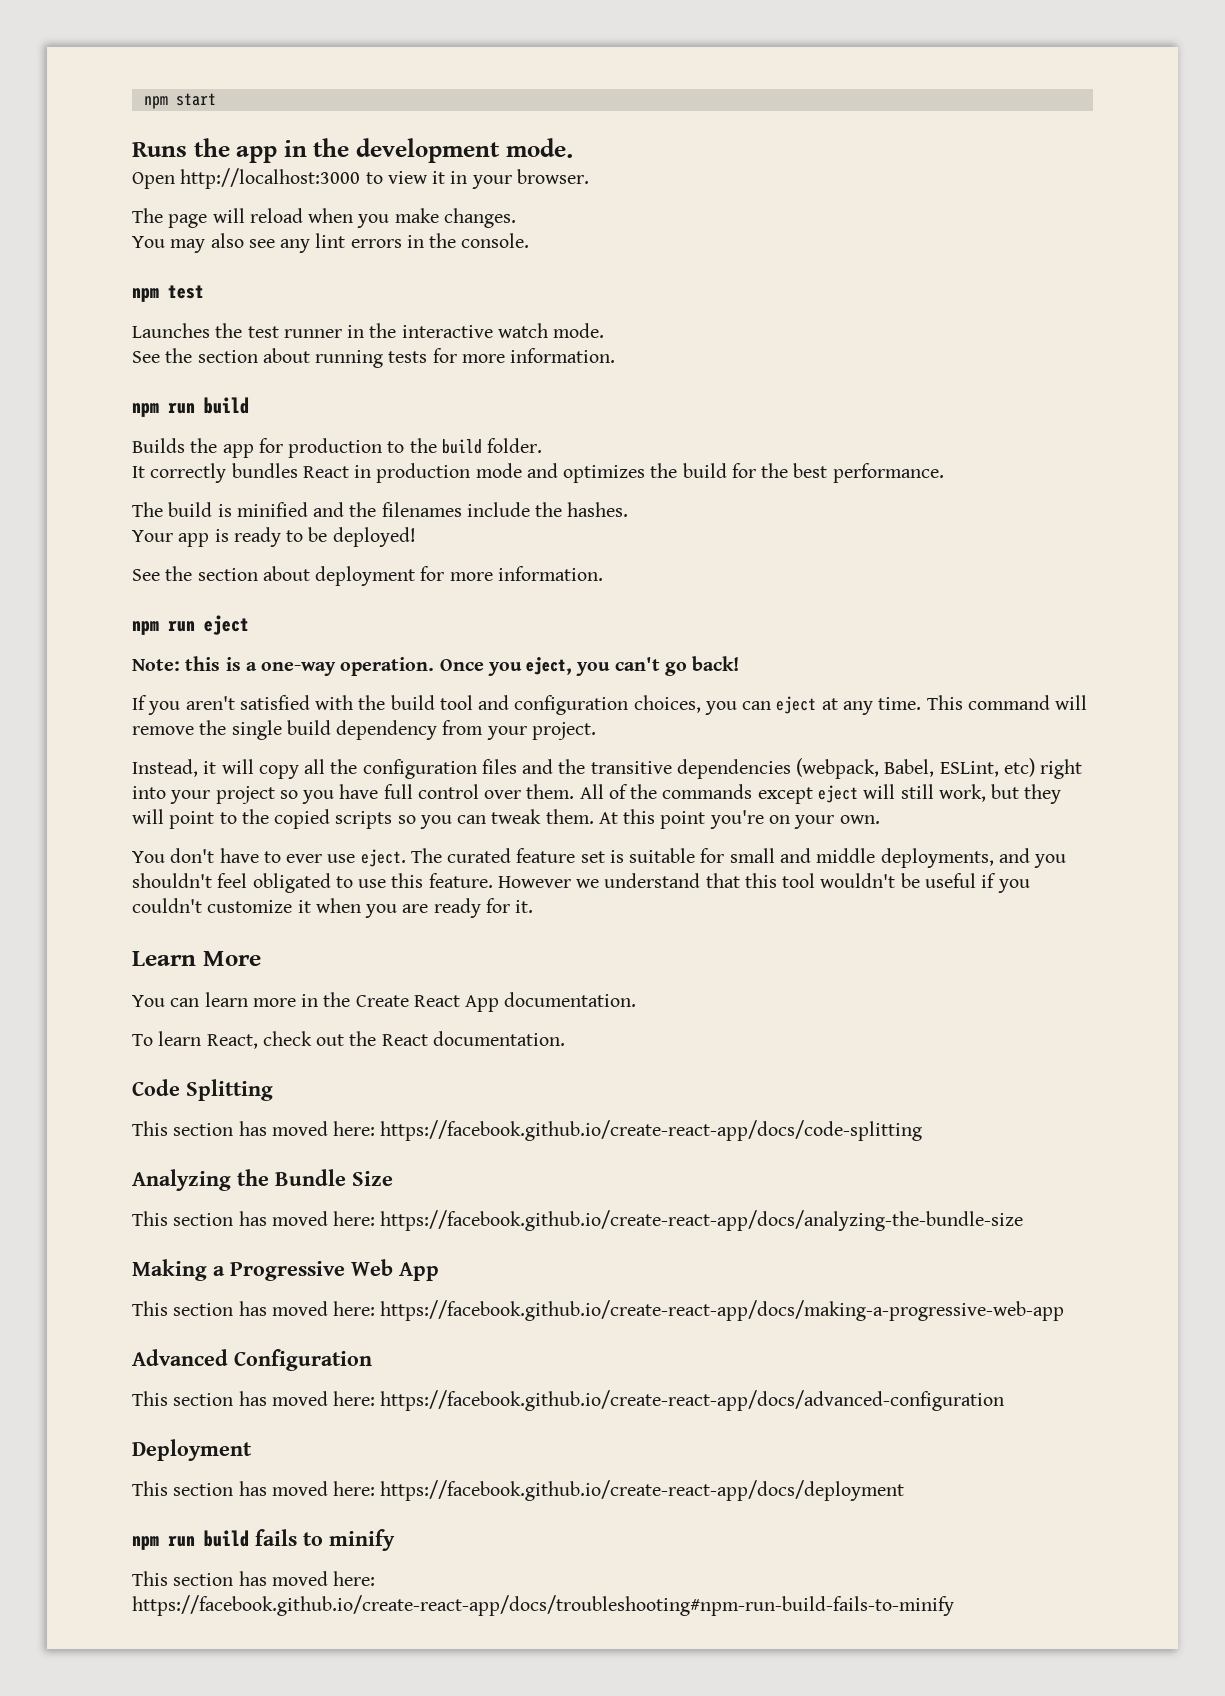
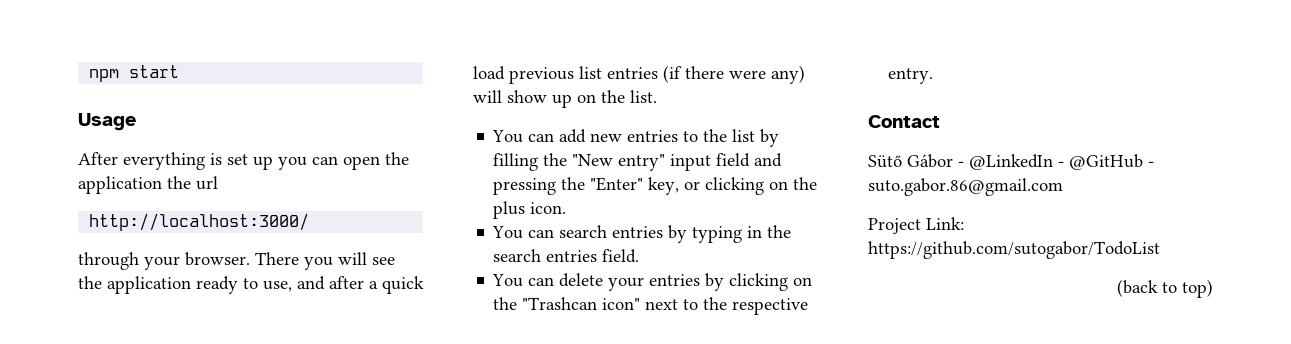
- Runs the app in the development mode.
- Open http://localhost:3000 to view it in your browser.
- The page will reload when you make changes.
- You may also see any lint errors in the console.
- npm test
- Launches the test runner in the interactive watch mode.
- See the section about running tests for more information.
- npm run build
- Builds the app for production to the build folder.
- It correctly bundles React in production mode and optimizes the build for the best performance.
- The build is minified and the filenames include the hashes.
- Your app is ready to be deployed!
- See the section about deployment for more information.
- npm run eject
- Note: this is a one-way operation. Once you eject, you can't go back!
- If you aren't satisfied with the build tool and configuration choices, you can eject at any time. This command will remove the single build dependency from your project.
- Instead, it will copy all the configuration files and the transitive dependencies (webpack, Babel, ESLint, etc) right into your project so you have full control over them. All of the commands except eject will still work, but they will point to the copied scripts so you can tweak them. At this point you're on your own.
- You don't have to ever use eject. The curated feature set is suitable for small and middle deployments, and you shouldn't feel obligated to use this feature. However we understand that this tool wouldn't be useful if you couldn't customize it when you are ready for it.
- Learn More
- You can learn more in the Create React App documentation.
- To learn React, check out the React documentation.
- Code Splitting
- This section has moved here: https://facebook.github.io/create-react-app/docs/code-splitting
- Analyzing the Bundle Size
- This section has moved here: https://facebook.github.io/create-react-app/docs/analyzing-the-bundle-size
- Making a Progressive Web App
- This section has moved here: https://facebook.github.io/create-react-app/docs/making-a-progressive-web-app
- Advanced Configuration
- This section has moved here: https://facebook.github.io/create-react-app/docs/advanced-configuration
- Deployment
- This section has moved here: https://facebook.github.io/create-react-app/docs/deployment
- npm run build fails to minify
- This section has moved here: https://facebook.github.io/create-react-app/docs/troubleshooting#npm-run-build-fails-to-minify
+ Usage
+ After everything is set up you can open the application the url
+ http://localhost:3000/
+ through your browser. There you will see the application ready to use, and after a quick load previous list entries (if there were any) will show up on the list.
+ You can add new entries to the list by filling the "New entry" input field and pressing the "Enter" key, or clicking on the plus icon.
+ You can search entries by typing in the search entries field.
+ You can delete your entries by clicking on the "Trashcan icon" next to the respective entry.
+ Contact
+ Sütő Gábor - @LinkedIn - @GitHub - suto.gabor.86@gmail.com
+ Project Link: https://github.com/sutogabor/TodoList
+ (back to top)

